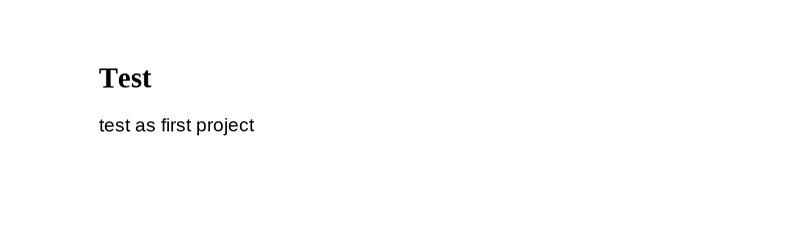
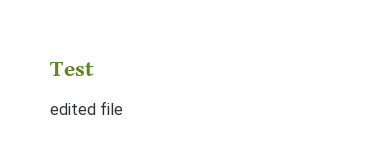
- test as first project
+ edited file

